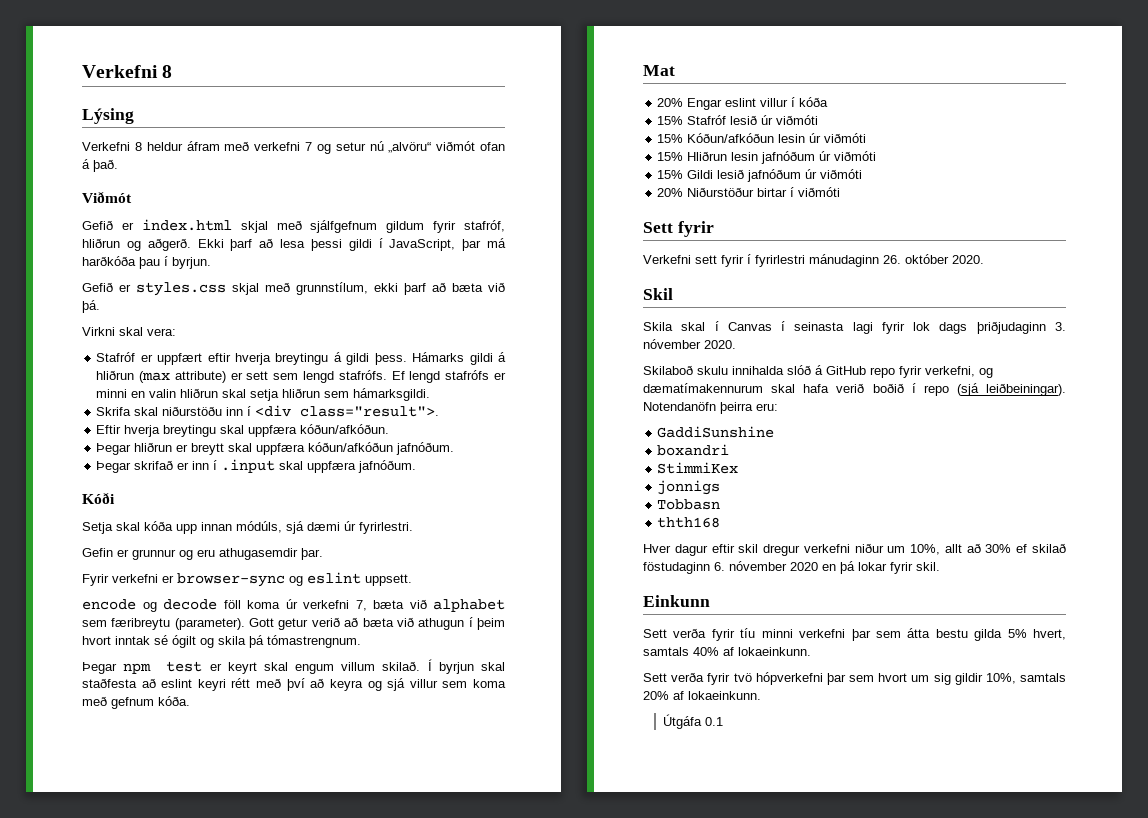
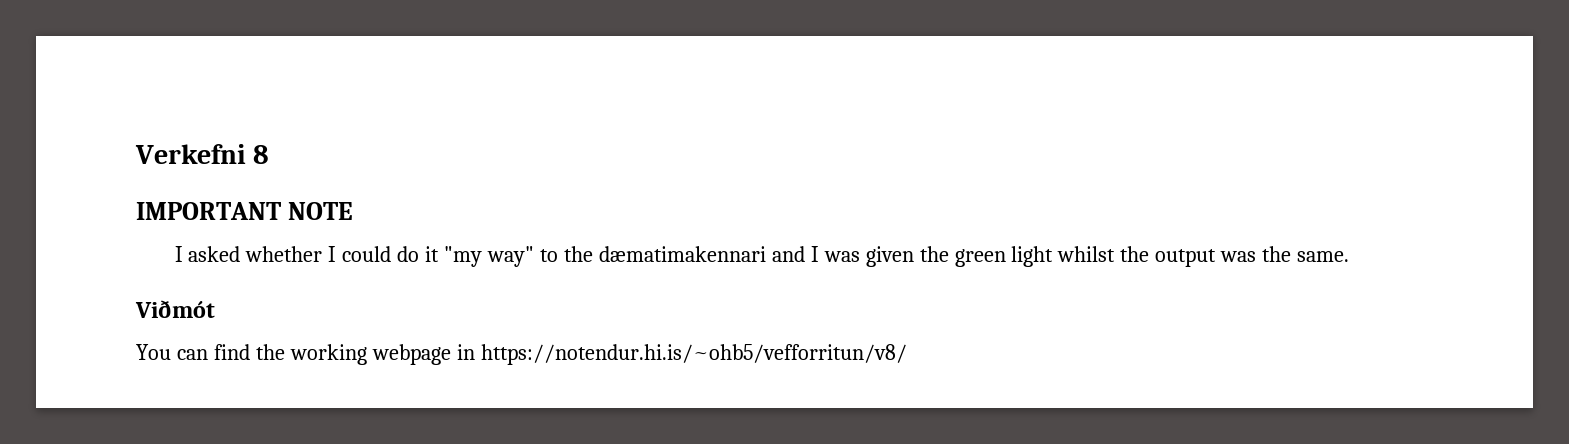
- Lýsing
- Verkefni 8 heldur áfram með verkefni 7 og setur nú „alvöru“ viðmót ofan á það.
+ IMPORTANT NOTE
+ I asked whether I could do it "my way" to the dæmatimakennari and I was given the green light whilst the output was the same.
  Viðmót
- Gefið er index.html skjal með sjálfgefnum gildum fyrir stafróf, hliðrun og aðgerð. Ekki þarf að lesa þessi gildi í JavaScript, þar má harðkóða þau í byrjun.
- Gefið er styles.css skjal með grunnstílum, ekki þarf að bæta við þá.
- Virkni skal vera:
- Stafróf er uppfært eftir hverja breytingu á gildi þess. Hámarks gildi á hliðrun (max attribute) er sett sem lengd stafrófs. Ef lengd stafrófs er minni en valin hliðrun skal setja hliðrun sem hámarksgildi.
- Skrifa skal niðurstöðu inn í <div class="result">.
- Eftir hverja breytingu skal uppfæra kóðun/afkóðun.
- Þegar hliðrun er breytt skal uppfæra kóðun/afkóðun jafnóðum.
- Þegar skrifað er inn í .input skal uppfæra jafnóðum.
- Kóði
- Setja skal kóða upp innan módúls, sjá dæmi úr fyrirlestri.
- Gefin er grunnur og eru athugasemdir þar.
- Fyrir verkefni er browser-sync og eslint uppsett.
- encode og decode föll koma úr verkefni 7, bæta við alphabet sem færibreytu (parameter). Gott getur verið að bæta við athugun í þeim hvort inntak sé ógilt og skila þá tómastrengnum.
- Þegar npm test er keyrt skal engum villum skilað. Í byrjun skal staðfesta að eslint keyri rétt með því að keyra og sjá villur sem koma með gefnum kóða.
- Mat
- 20% Engar eslint villur í kóða
- 15% Stafróf lesið úr viðmóti
- 15% Kóðun/afkóðun lesin úr viðmóti
- 15% Hliðrun lesin jafnóðum úr viðmóti
- 15% Gildi lesið jafnóðum úr viðmóti
- 20% Niðurstöður birtar í viðmóti
- Sett fyrir
- Verkefni sett fyrir í fyrirlestri mánudaginn 26. október 2020.
- Skil
- Skila skal í Canvas í seinasta lagi fyrir lok dags þriðjudaginn 3. nóvember 2020.
- Skilaboð skulu innihalda slóð á GitHub repo fyrir verkefni, og dæmatímakennurum skal hafa verið boðið í repo (sjá leiðbeiningar). Notendanöfn þeirra eru:
- GaddiSunshine
- boxandri
- StimmiKex
- jonnigs
- Tobbasn
- thth168
- Hver dagur eftir skil dregur verkefni niður um 10%, allt að 30% ef skilað föstudaginn 6. nóvember 2020 en þá lokar fyrir skil.
- Einkunn
- Sett verða fyrir tíu minni verkefni þar sem átta bestu gilda 5% hvert, samtals 40% af lokaeinkunn.
- Sett verða fyrir tvö hópverkefni þar sem hvort um sig gildir 10%, samtals 20% af lokaeinkunn.
- Útgáfa 0.1
+ You can find the working webpage in https://notendur.hi.is/~ohb5/vefforritun/v8/

